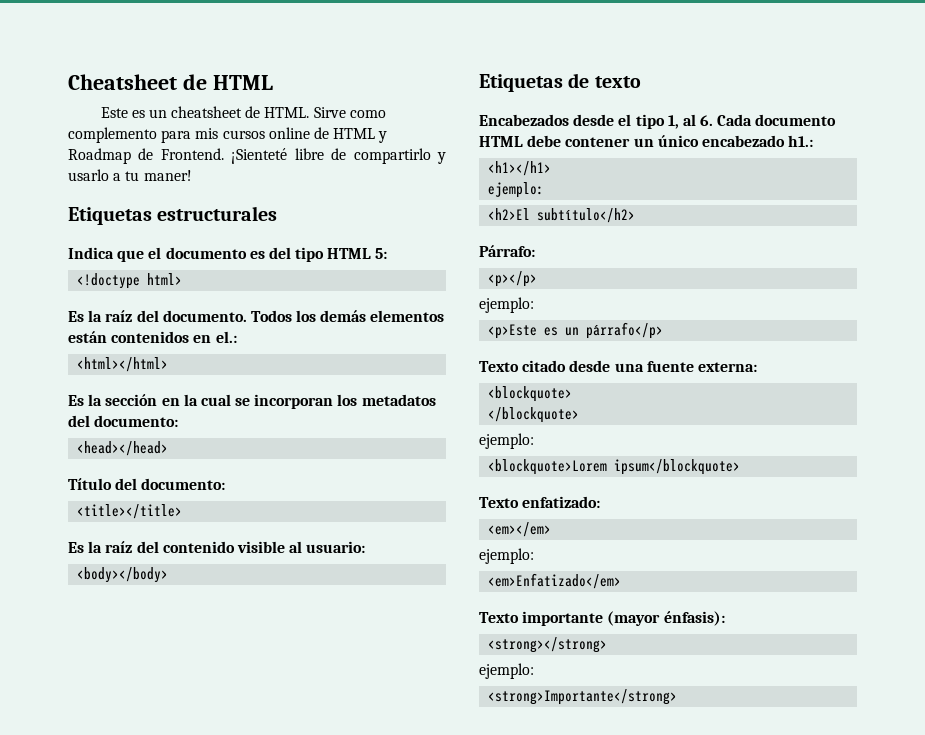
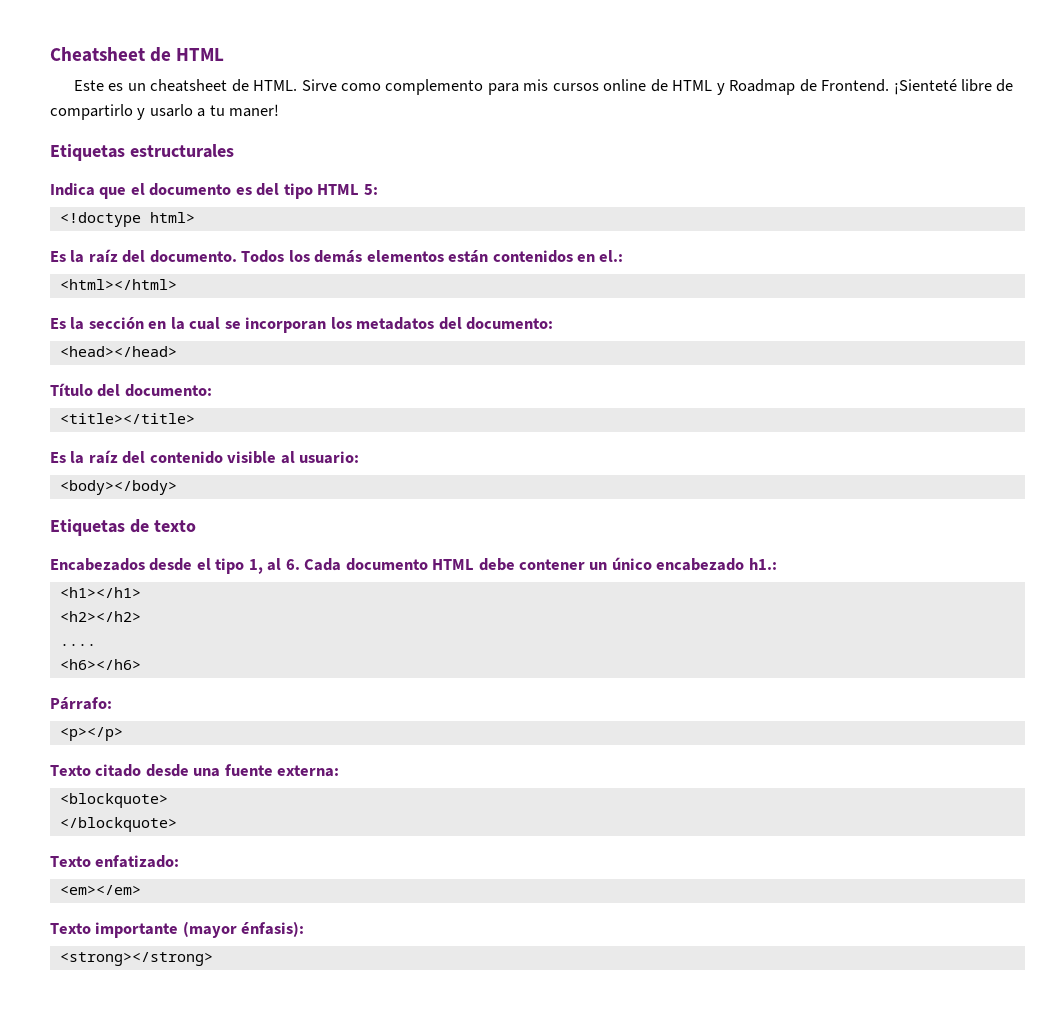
  <h1></h1>
- ejemplo:
- <h2>El subtítulo</h2>
+ <h2></h2>
+ ....
+ <h6></h6>
  <p></p>
- ejemplo:
- <p>Este es un párrafo</p>
  </blockquote>
- ejemplo:
- <blockquote>Lorem ipsum</blockquote>
  <em></em>
- ejemplo:
- <em>Enfatizado</em>
  <strong></strong>
- ejemplo:
- <strong>Importante</strong>

